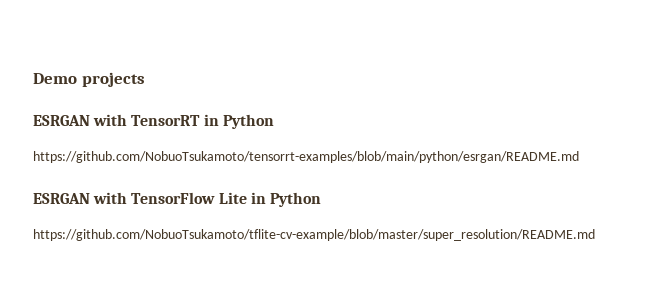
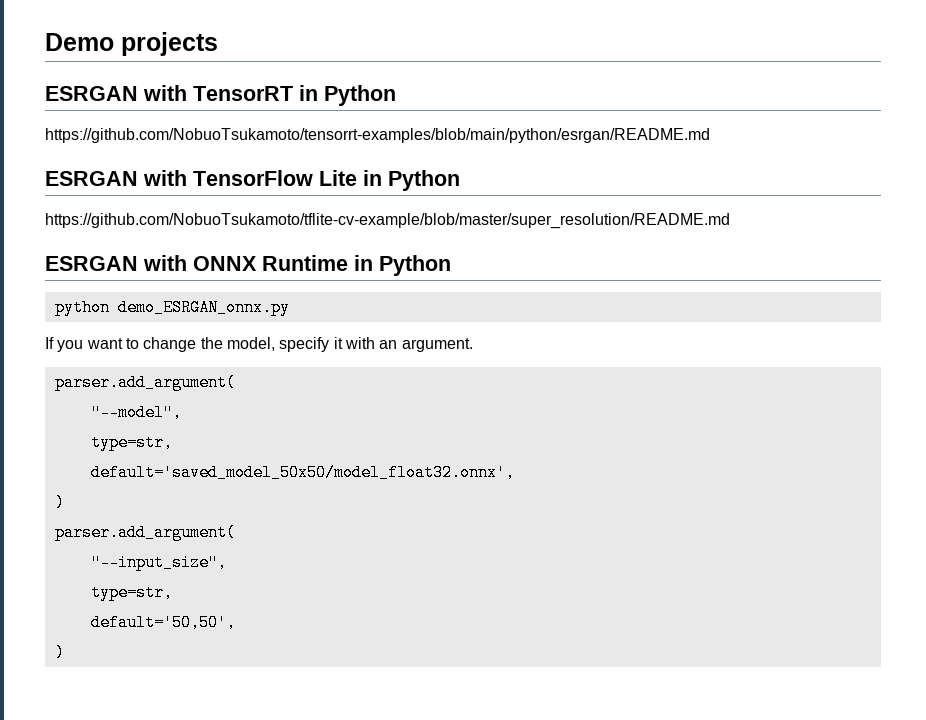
+ ESRGAN with ONNX Runtime in Python
+ python demo_ESRGAN_onnx.py
+ If you want to change the model, specify it with an argument.
+ parser.add_argument(
+ "--model",
+ type=str,
+ default='saved_model_50x50/model_float32.onnx',
+ )
+ parser.add_argument(
+ "--input_size",
+ type=str,
+ default='50,50',
+ )

